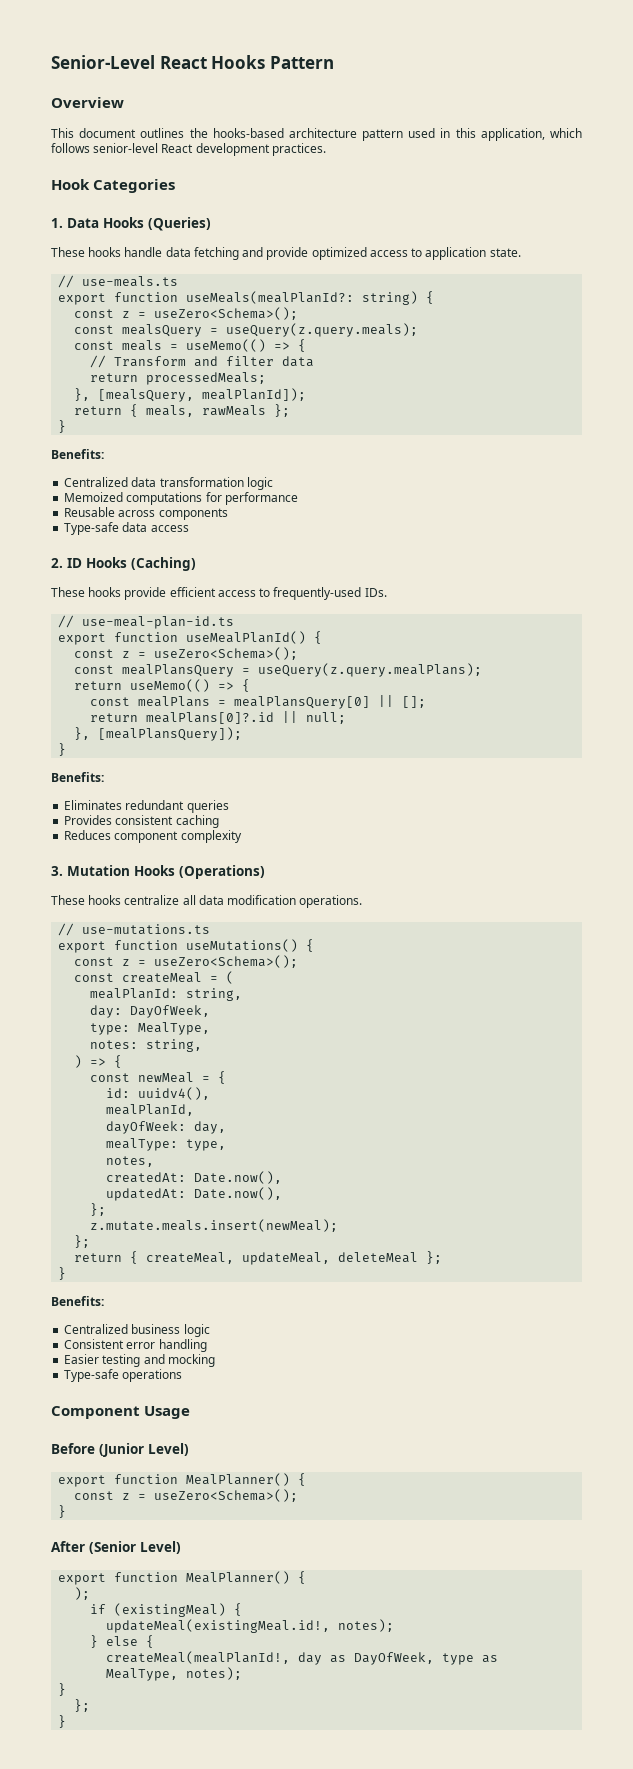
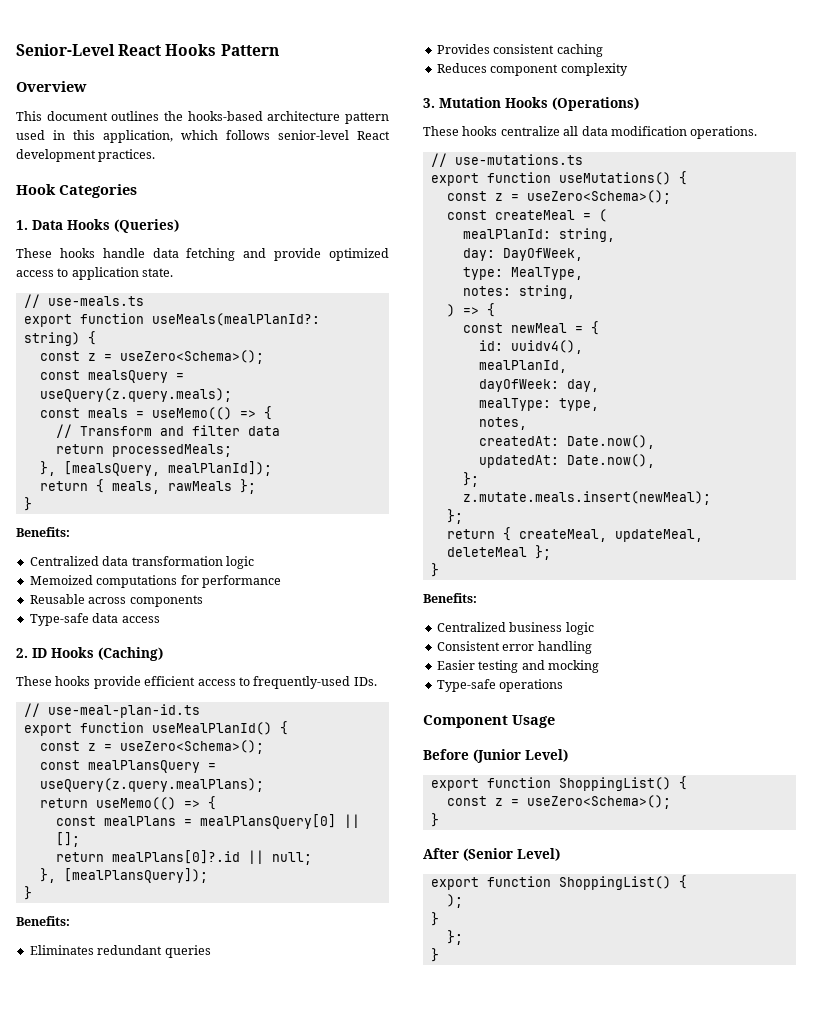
  Before (Junior Level)
- export function MealPlanner() {
+ export function ShoppingList() {
  After (Senior Level)
- export function MealPlanner() {
+ export function ShoppingList() {
- if (existingMeal) {
- updateMeal(existingMeal.id!, notes);
- } else {
- createMeal(mealPlanId!, day as DayOfWeek, type as MealType, notes);

